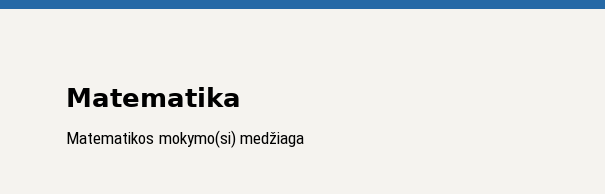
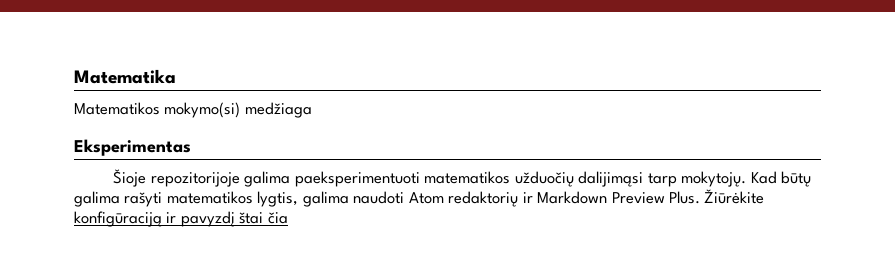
+ Eksperimentas
+ Šioje repozitorijoje galima paeksperimentuoti matematikos užduočių dalijimąsi tarp mokytojų. Kad būtų galima rašyti matematikos lygtis, galima naudoti Atom redaktorių ir Markdown Preview Plus. Žiūrėkite konfigūraciją ir pavyzdį štai čia

